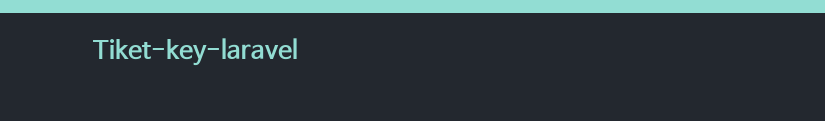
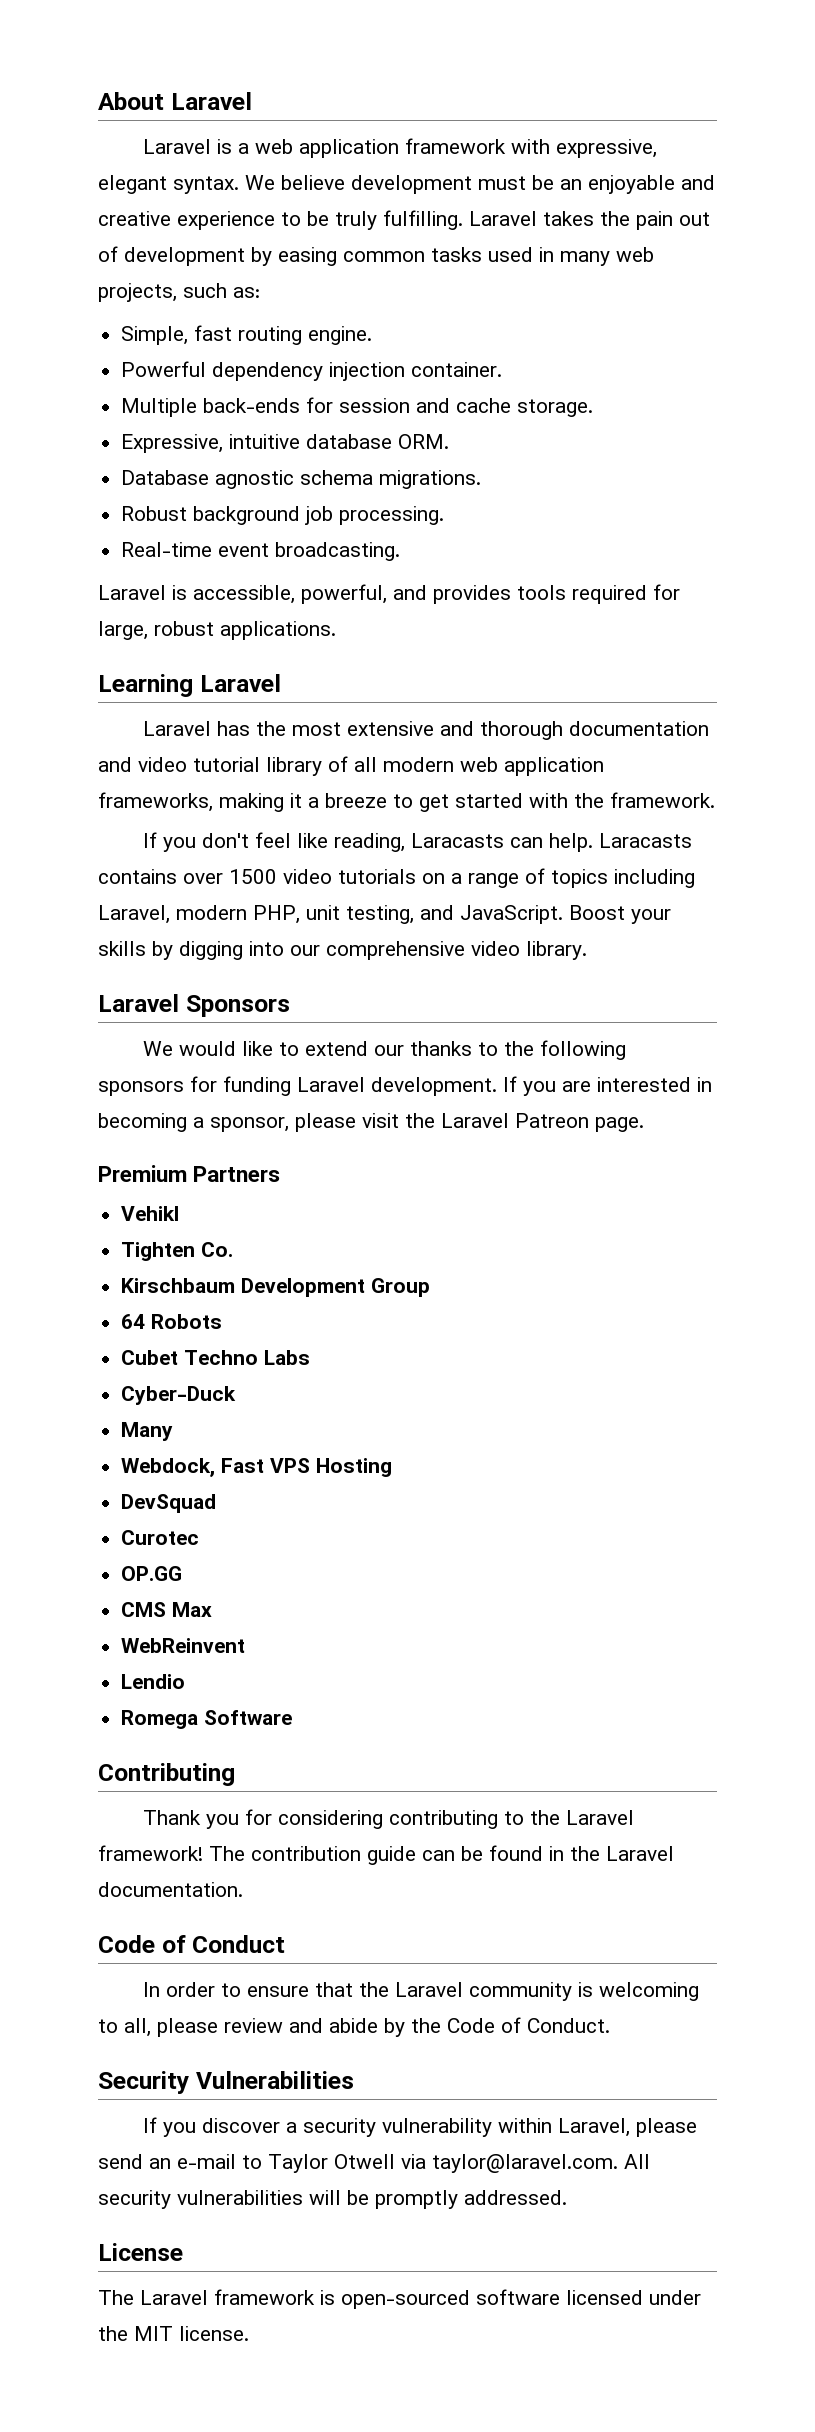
- Tiket-key-laravel
+ About Laravel
+ Laravel is a web application framework with expressive, elegant syntax. We believe development must be an enjoyable and creative experience to be truly fulfilling. Laravel takes the pain out of development by easing common tasks used in many web projects, such as:
+ Simple, fast routing engine.
+ Powerful dependency injection container.
+ Multiple back-ends for session and cache storage.
+ Expressive, intuitive database ORM.
+ Database agnostic schema migrations.
+ Robust background job processing.
+ Real-time event broadcasting.
+ Laravel is accessible, powerful, and provides tools required for large, robust applications.
+ Learning Laravel
+ Laravel has the most extensive and thorough documentation and video tutorial library of all modern web application frameworks, making it a breeze to get started with the framework.
+ If you don't feel like reading, Laracasts can help. Laracasts contains over 1500 video tutorials on a range of topics including Laravel, modern PHP, unit testing, and JavaScript. Boost your skills by digging into our comprehensive video library.
+ Laravel Sponsors
+ We would like to extend our thanks to the following sponsors for funding Laravel development. If you are interested in becoming a sponsor, please visit the Laravel Patreon page.
+ Premium Partners
+ Vehikl
+ Tighten Co.
+ Kirschbaum Development Group
+ 64 Robots
+ Cubet Techno Labs
+ Cyber-Duck
+ Many
+ Webdock, Fast VPS Hosting
+ DevSquad
+ Curotec
+ OP.GG
+ CMS Max
+ WebReinvent
+ Lendio
+ Romega Software
+ Contributing
+ Thank you for considering contributing to the Laravel framework! The contribution guide can be found in the Laravel documentation.
+ Code of Conduct
+ In order to ensure that the Laravel community is welcoming to all, please review and abide by the Code of Conduct.
+ Security Vulnerabilities
+ If you discover a security vulnerability within Laravel, please send an e-mail to Taylor Otwell via taylor@laravel.com. All security vulnerabilities will be promptly addressed.
+ License
+ The Laravel framework is open-sourced software licensed under the MIT license.

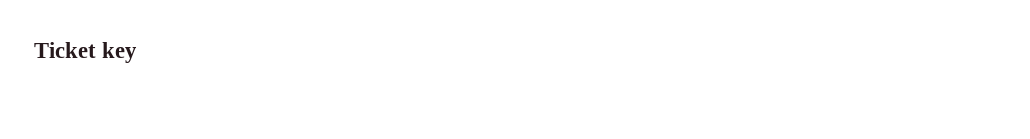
- About Laravel
- Laravel is a web application framework with expressive, elegant syntax. We believe development must be an enjoyable and creative experience to be truly fulfilling. Laravel takes the pain out of development by easing common tasks used in many web projects, such as:
- Simple, fast routing engine.
- Powerful dependency injection container.
- Multiple back-ends for session and cache storage.
- Expressive, intuitive database ORM.
- Database agnostic schema migrations.
- Robust background job processing.
- Real-time event broadcasting.
- Laravel is accessible, powerful, and provides tools required for large, robust applications.
- Learning Laravel
- Laravel has the most extensive and thorough documentation and video tutorial library of all modern web application frameworks, making it a breeze to get started with the framework.
- If you don't feel like reading, Laracasts can help. Laracasts contains over 1500 video tutorials on a range of topics including Laravel, modern PHP, unit testing, and JavaScript. Boost your skills by digging into our comprehensive video library.
- Laravel Sponsors
- We would like to extend our thanks to the following sponsors for funding Laravel development. If you are interested in becoming a sponsor, please visit the Laravel Patreon page.
- Premium Partners
- Vehikl
- Tighten Co.
- Kirschbaum Development Group
- 64 Robots
- Cubet Techno Labs
- Cyber-Duck
- Many
- Webdock, Fast VPS Hosting
- DevSquad
- Curotec
- OP.GG
- CMS Max
- WebReinvent
- Lendio
- Romega Software
- Contributing
- Thank you for considering contributing to the Laravel framework! The contribution guide can be found in the Laravel documentation.
- Code of Conduct
- In order to ensure that the Laravel community is welcoming to all, please review and abide by the Code of Conduct.
- Security Vulnerabilities
- If you discover a security vulnerability within Laravel, please send an e-mail to Taylor Otwell via taylor@laravel.com. All security vulnerabilities will be promptly addressed.
- License
- The Laravel framework is open-sourced software licensed under the MIT license.
+ Ticket key

